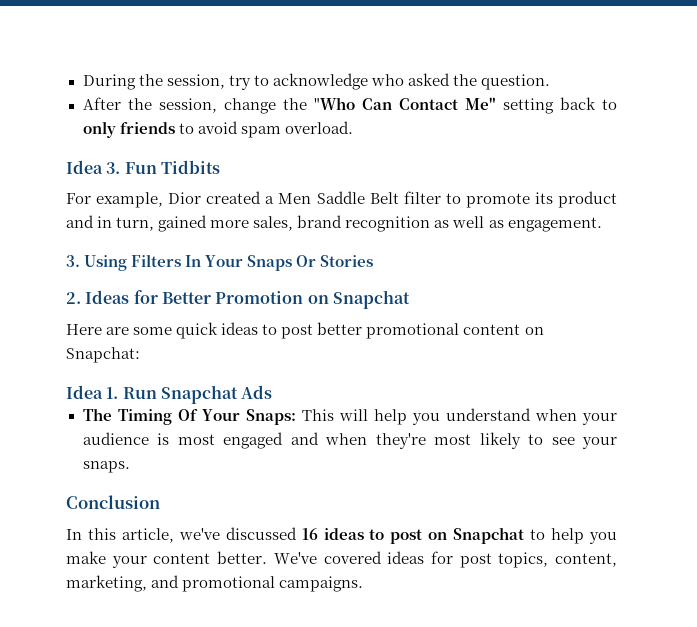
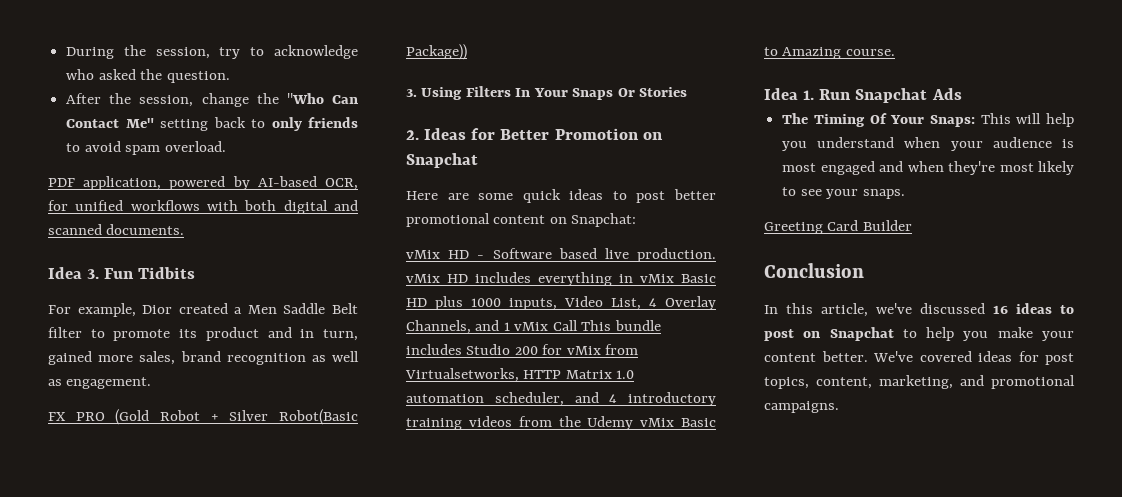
+ PDF application, powered by AI-based OCR, for unified workflows with both digital and scanned documents.
+ FX PRO (Gold Robot + Silver Robot(Basic Package))
+ vMix HD - Software based live production. vMix HD includes everything in vMix Basic HD plus 1000 inputs, Video List, 4 Overlay Channels, and 1 vMix Call This bundle includes Studio 200 for vMix from Virtualsetworks, HTTP Matrix 1.0 automation scheduler, and 4 introductory training videos from the Udemy vMix Basic to Amazing course.
+ Greeting Card Builder

